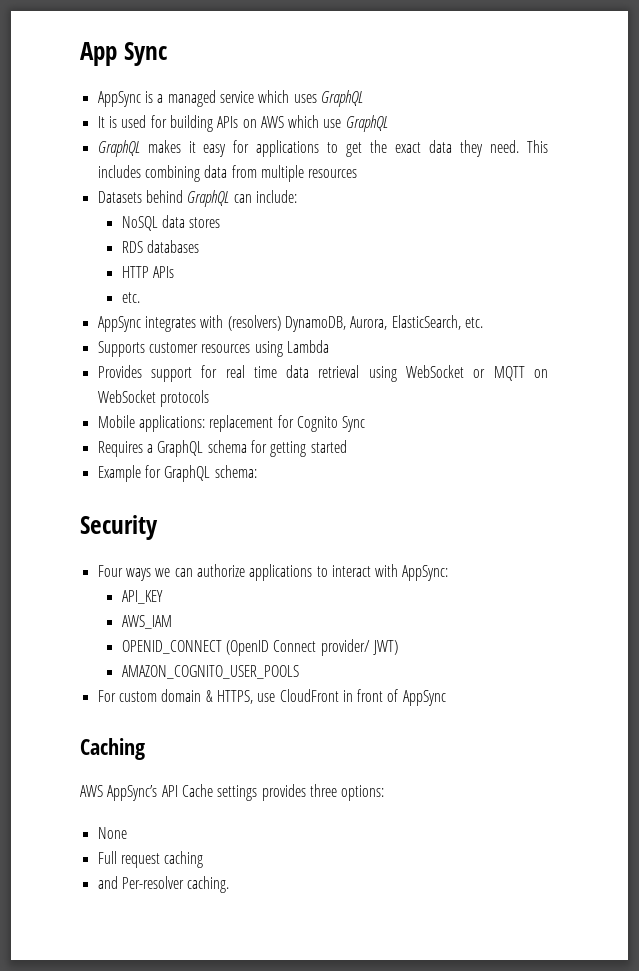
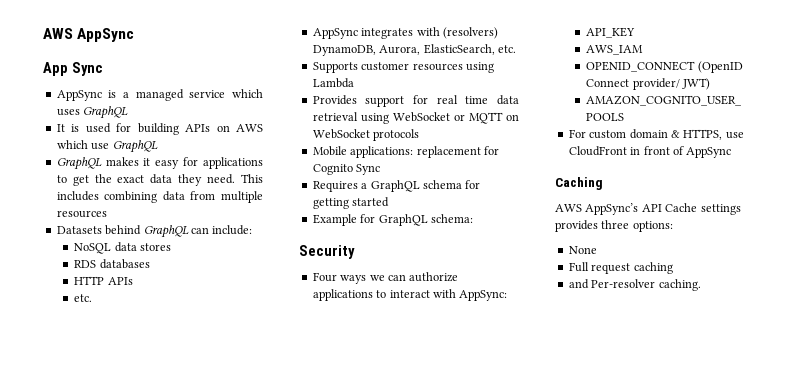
+ AWS AppSync

